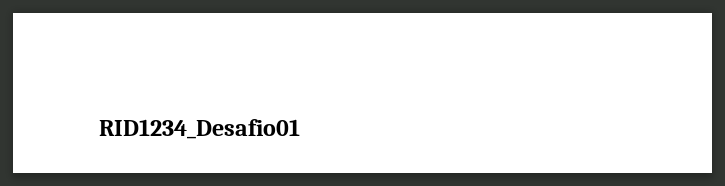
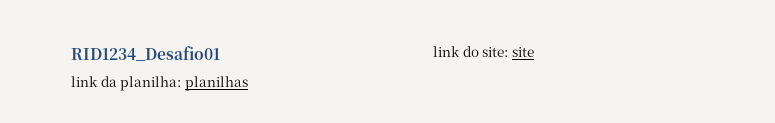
+ link da planilha: planilhas
+ link do site: site

